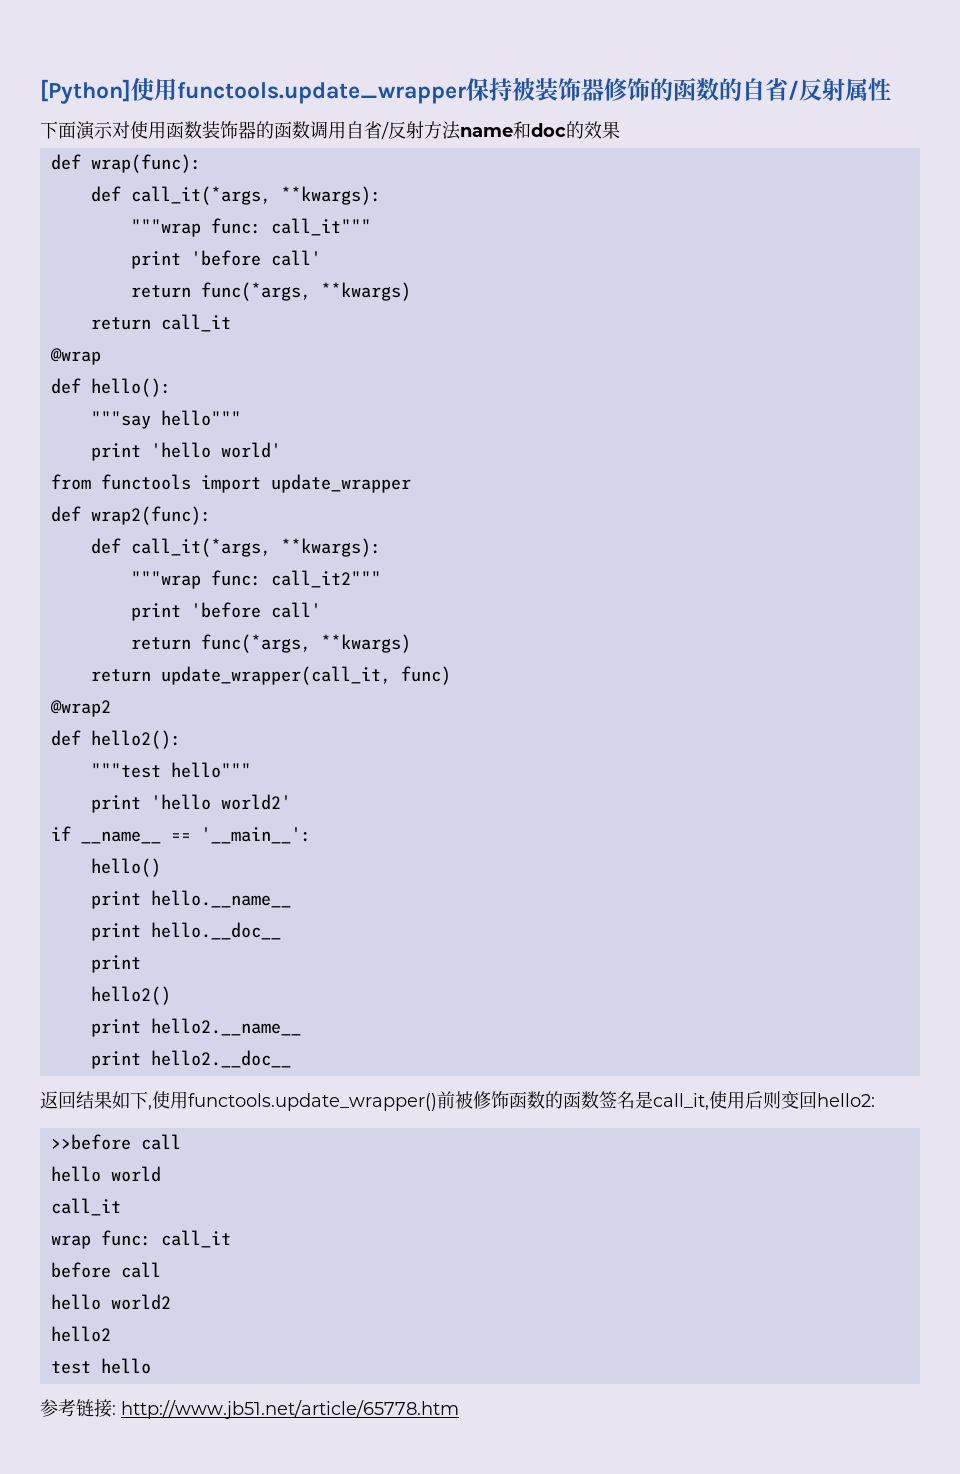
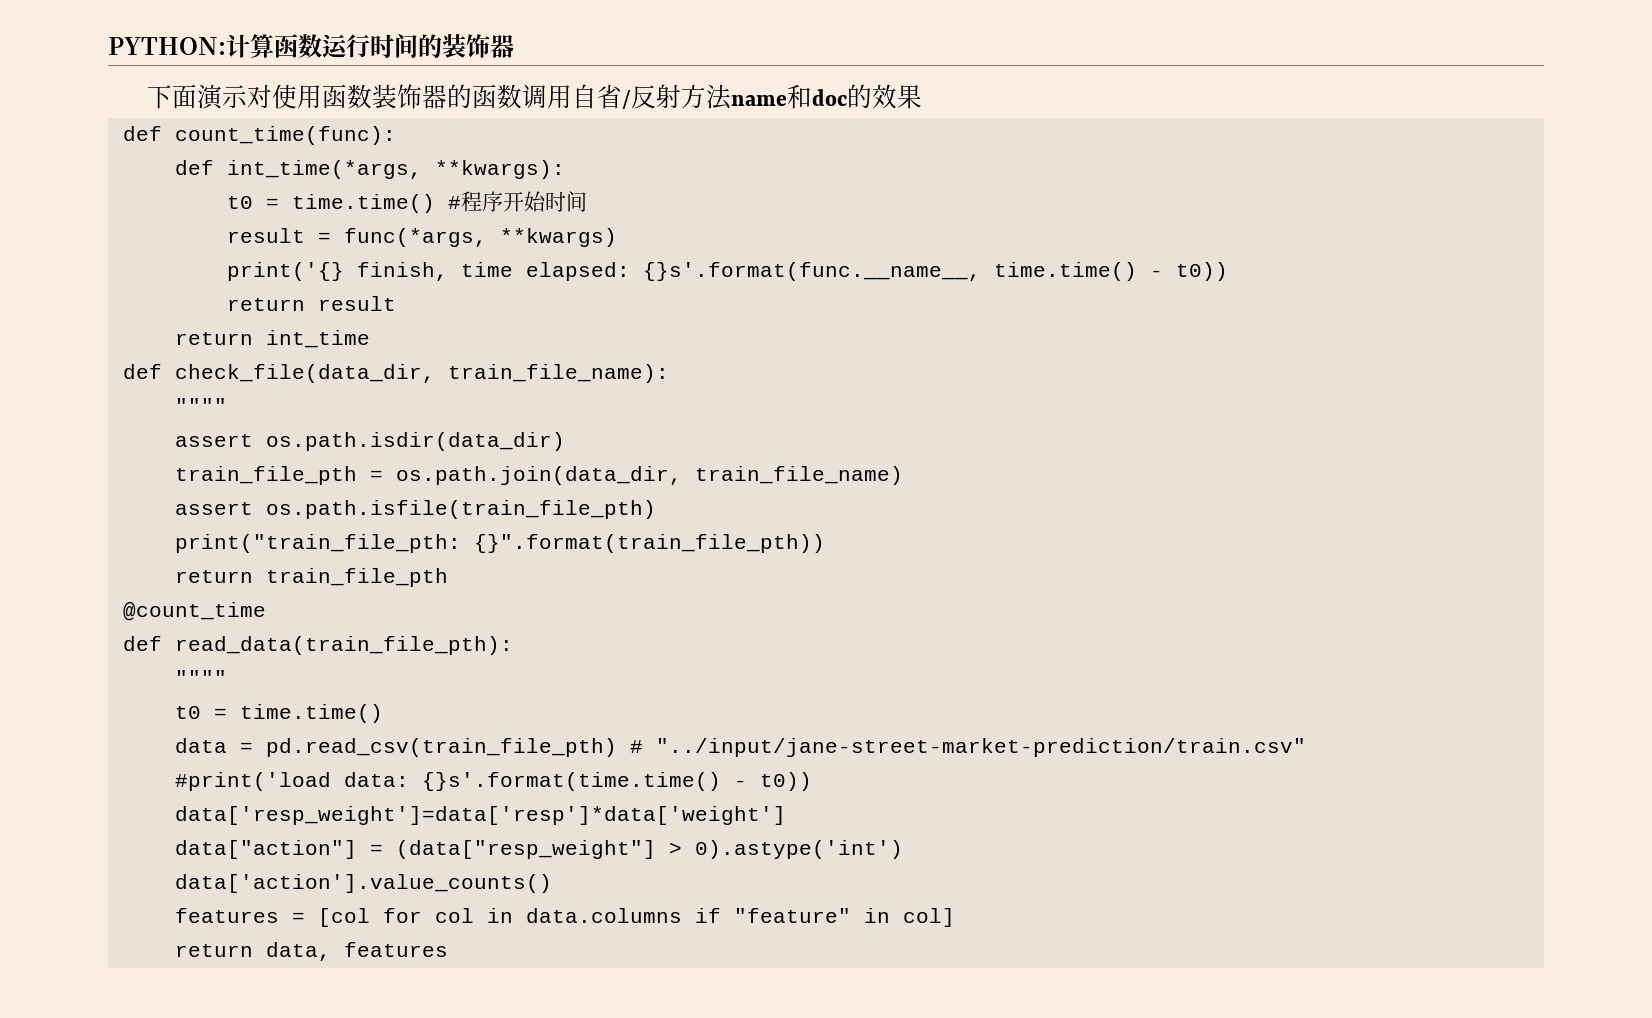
- [Python]使用functools.update_wrapper保持被装饰器修饰的函数的自省/反射属性
+ PYTHON:计算函数运行时间的装饰器
- def wrap(func):
- def call_it(*args, **kwargs):
- """wrap func: call_it"""
- print 'before call'
- return func(*args, **kwargs)
- return call_it
- @wrap
- def hello():
- """say hello"""
- print 'hello world'
- from functools import update_wrapper
- def wrap2(func):
- def call_it(*args, **kwargs):
- """wrap func: call_it2"""
- print 'before call'
- return func(*args, **kwargs)
- return update_wrapper(call_it, func)
- @wrap2
- def hello2():
- """test hello"""
- print 'hello world2'
- if __name__ == '__main__':
- hello()
- print hello.__name__
- print hello.__doc__
- print
- hello2()
- print hello2.__name__
- print hello2.__doc__
- 返回结果如下,使用functools.update_wrapper()前被修饰函数的函数签名是call_it,使用后则变回hello2:
- >>before call
- hello world
- call_it
- wrap func: call_it
- before call
- hello world2
- hello2
- test hello
- 参考链接: http://www.jb51.net/article/65778.htm
+ def count_time(func):
+ def int_time(*args, **kwargs):
+ t0 = time.time() #程序开始时间
+ result = func(*args, **kwargs)
+ print('{} finish, time elapsed: {}s'.format(func.__name__, time.time() - t0))
+ return result
+ return int_time
+ def check_file(data_dir, train_file_name):
+ """"
+ assert os.path.isdir(data_dir)
+ train_file_pth = os.path.join(data_dir, train_file_name)
+ assert os.path.isfile(train_file_pth)
+ print("train_file_pth: {}".format(train_file_pth))
+ return train_file_pth
+ @count_time
+ def read_data(train_file_pth):
+ """"
+ t0 = time.time()
+ data = pd.read_csv(train_file_pth) # "../input/jane-street-market-prediction/train.csv"
+ #print('load data: {}s'.format(time.time() - t0))
+ data['resp_weight']=data['resp']*data['weight']
+ data["action"] = (data["resp_weight"] > 0).astype('int')
+ data['action'].value_counts()
+ features = [col for col in data.columns if "feature" in col]
+ return data, features

